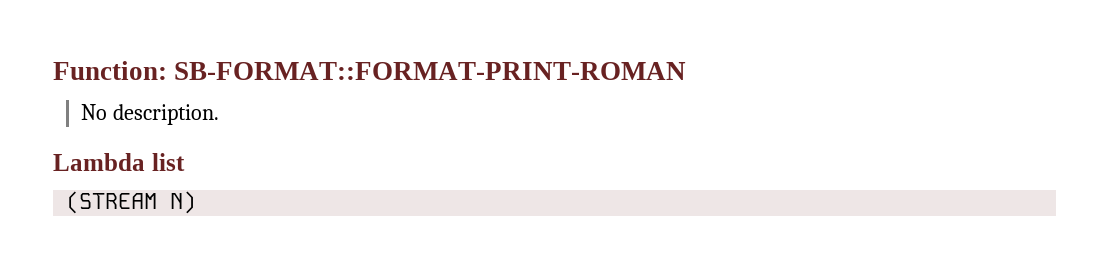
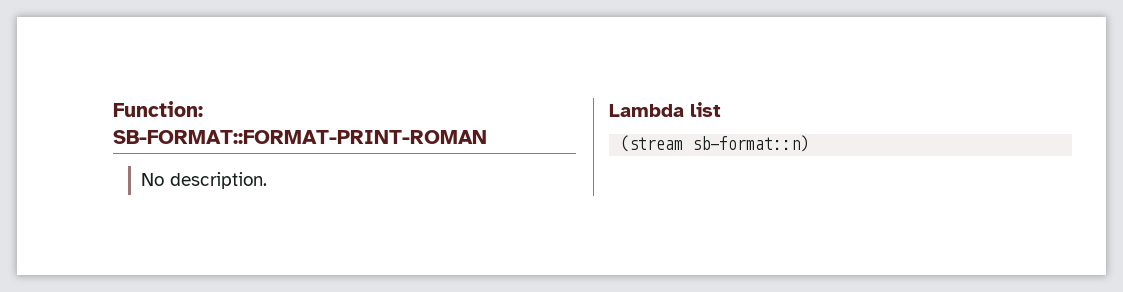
- (STREAM N)
+ (stream sb-format::n)

